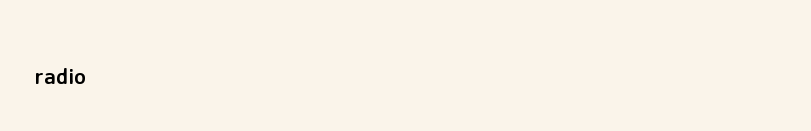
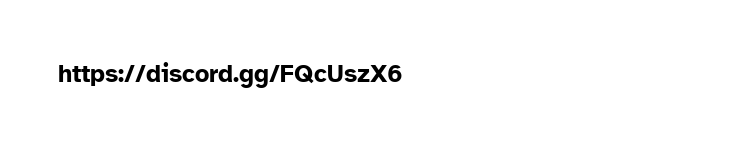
- radio
+ https://discord.gg/FQcUszX6

